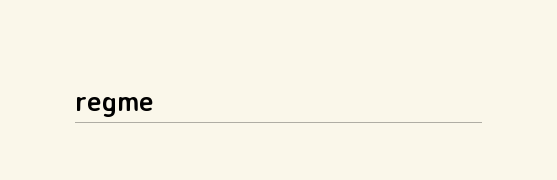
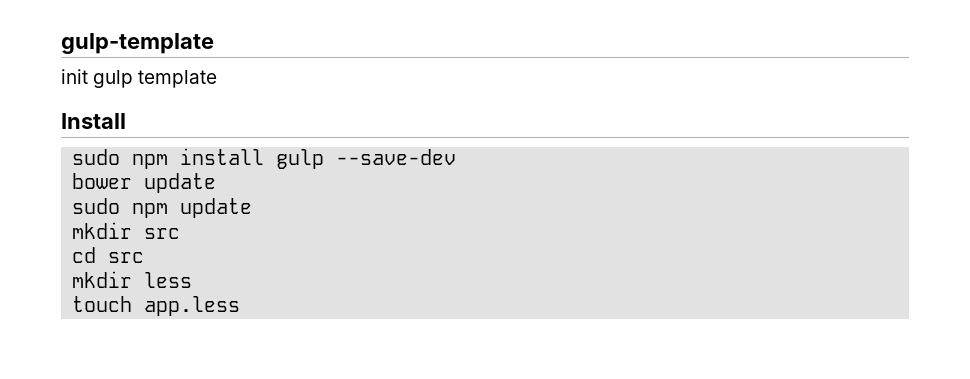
- regme
+ gulp-template
+ init gulp template
+ Install
+ sudo npm install gulp --save-dev
+ bower update
+ sudo npm update
+ mkdir src
+ cd src
+ mkdir less
+ touch app.less

